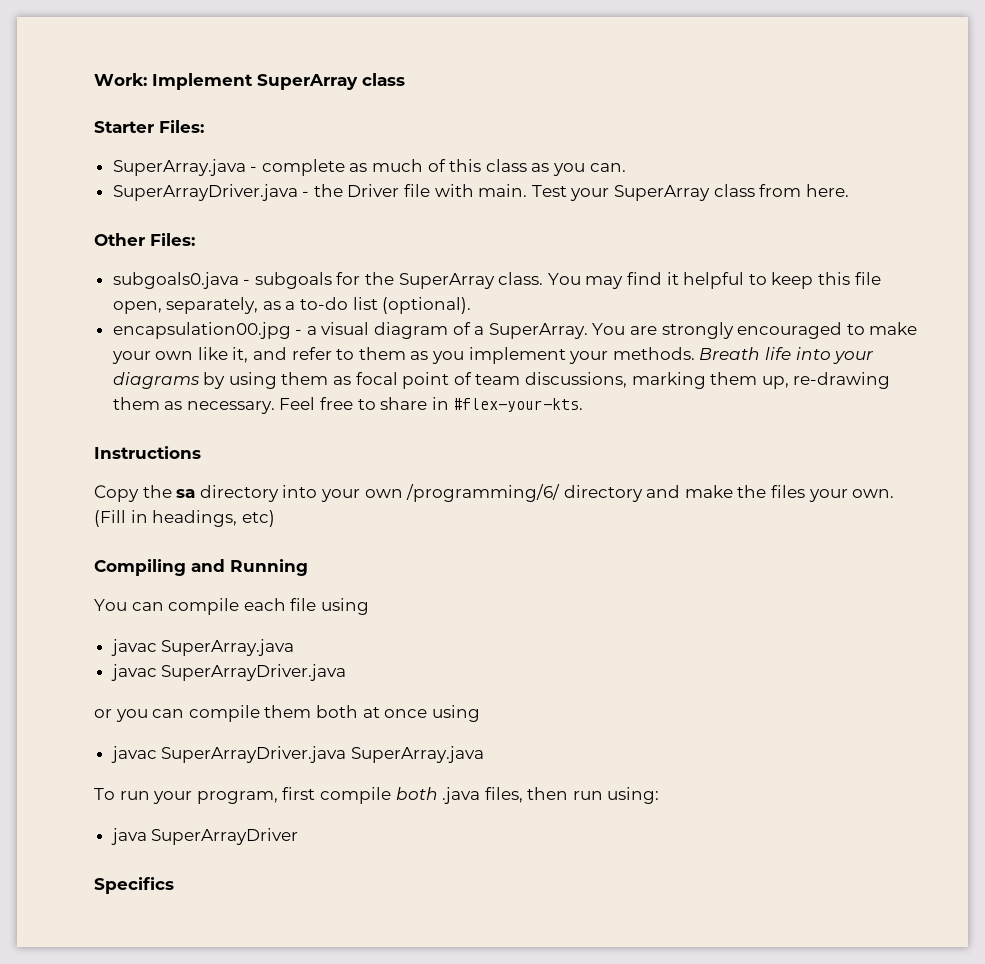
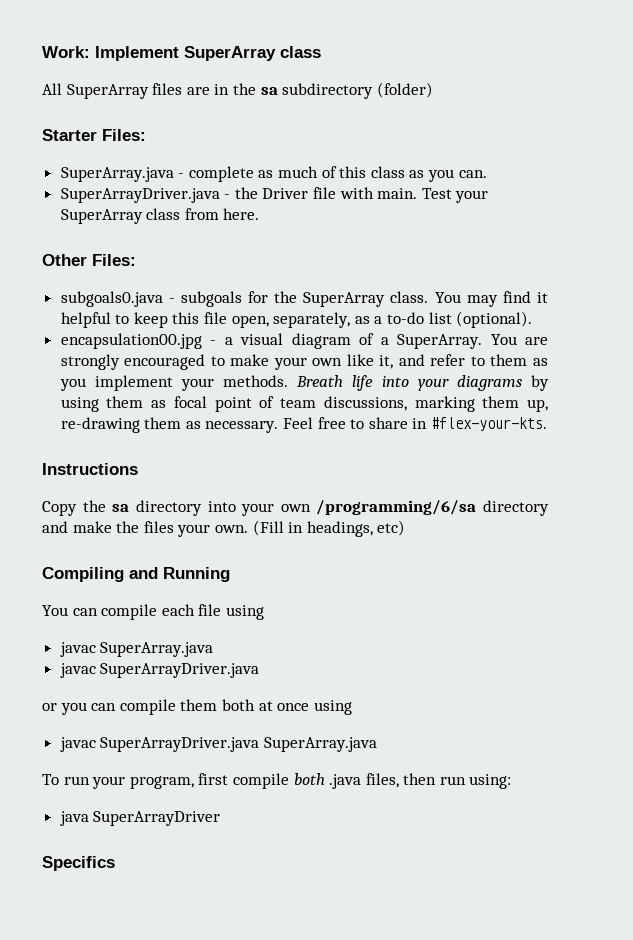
+ All SuperArray files are in the sa subdirectory (folder)
- Copy the sa directory into your own /programming/6/ directory and make the files your own.
+ Copy the sa directory into your own /programming/6/sa directory and make the files your own.

